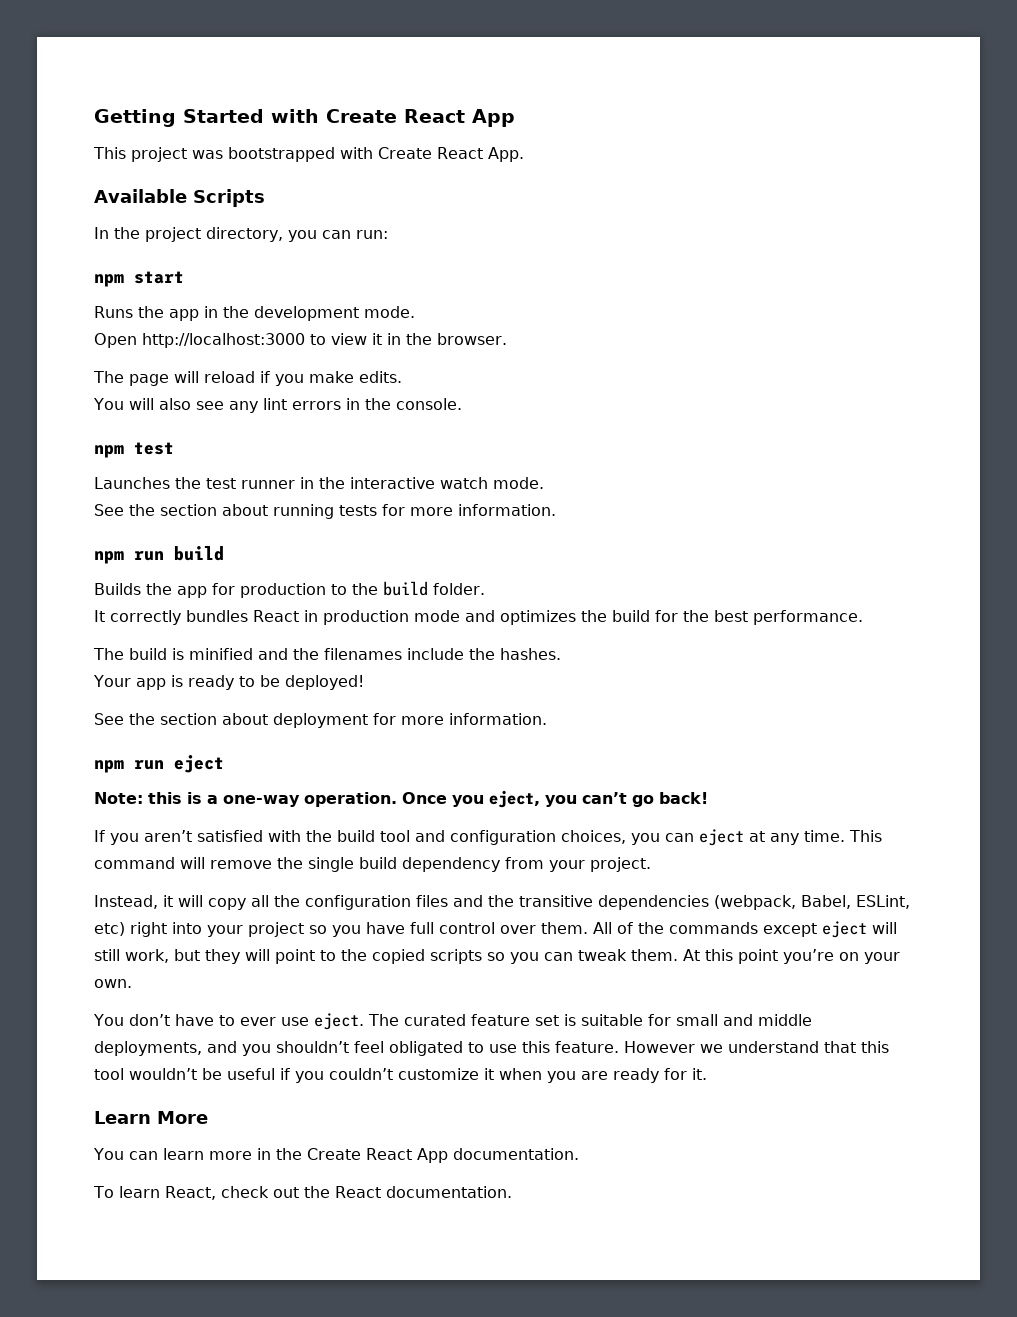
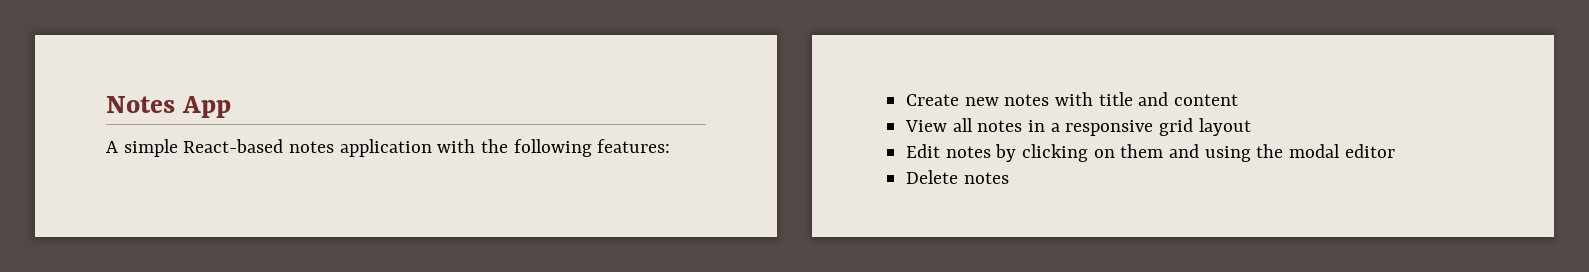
- Getting Started with Create React App
- This project was bootstrapped with Create React App.
- Available Scripts
- In the project directory, you can run:
- npm start
- Runs the app in the development mode.
- Open http://localhost:3000 to view it in the browser.
- The page will reload if you make edits.
- You will also see any lint errors in the console.
- npm test
- Launches the test runner in the interactive watch mode.
- See the section about running tests for more information.
- npm run build
- Builds the app for production to the build folder.
- It correctly bundles React in production mode and optimizes the build for the best performance.
- The build is minified and the filenames include the hashes.
- Your app is ready to be deployed!
- See the section about deployment for more information.
- npm run eject
- Note: this is a one-way operation. Once you eject, you can’t go back!
- If you aren’t satisfied with the build tool and configuration choices, you can eject at any time. This command will remove the single build dependency from your project.
- Instead, it will copy all the configuration files and the transitive dependencies (webpack, Babel, ESLint, etc) right into your project so you have full control over them. All of the commands except eject will still work, but they will point to the copied scripts so you can tweak them. At this point you’re on your own.
- You don’t have to ever use eject. The curated feature set is suitable for small and middle deployments, and you shouldn’t feel obligated to use this feature. However we understand that this tool wouldn’t be useful if you couldn’t customize it when you are ready for it.
- Learn More
- You can learn more in the Create React App documentation.
- To learn React, check out the React documentation.
+ Notes App
+ A simple React-based notes application with the following features:
+ Create new notes with title and content
+ View all notes in a responsive grid layout
+ Edit notes by clicking on them and using the modal editor
+ Delete notes

